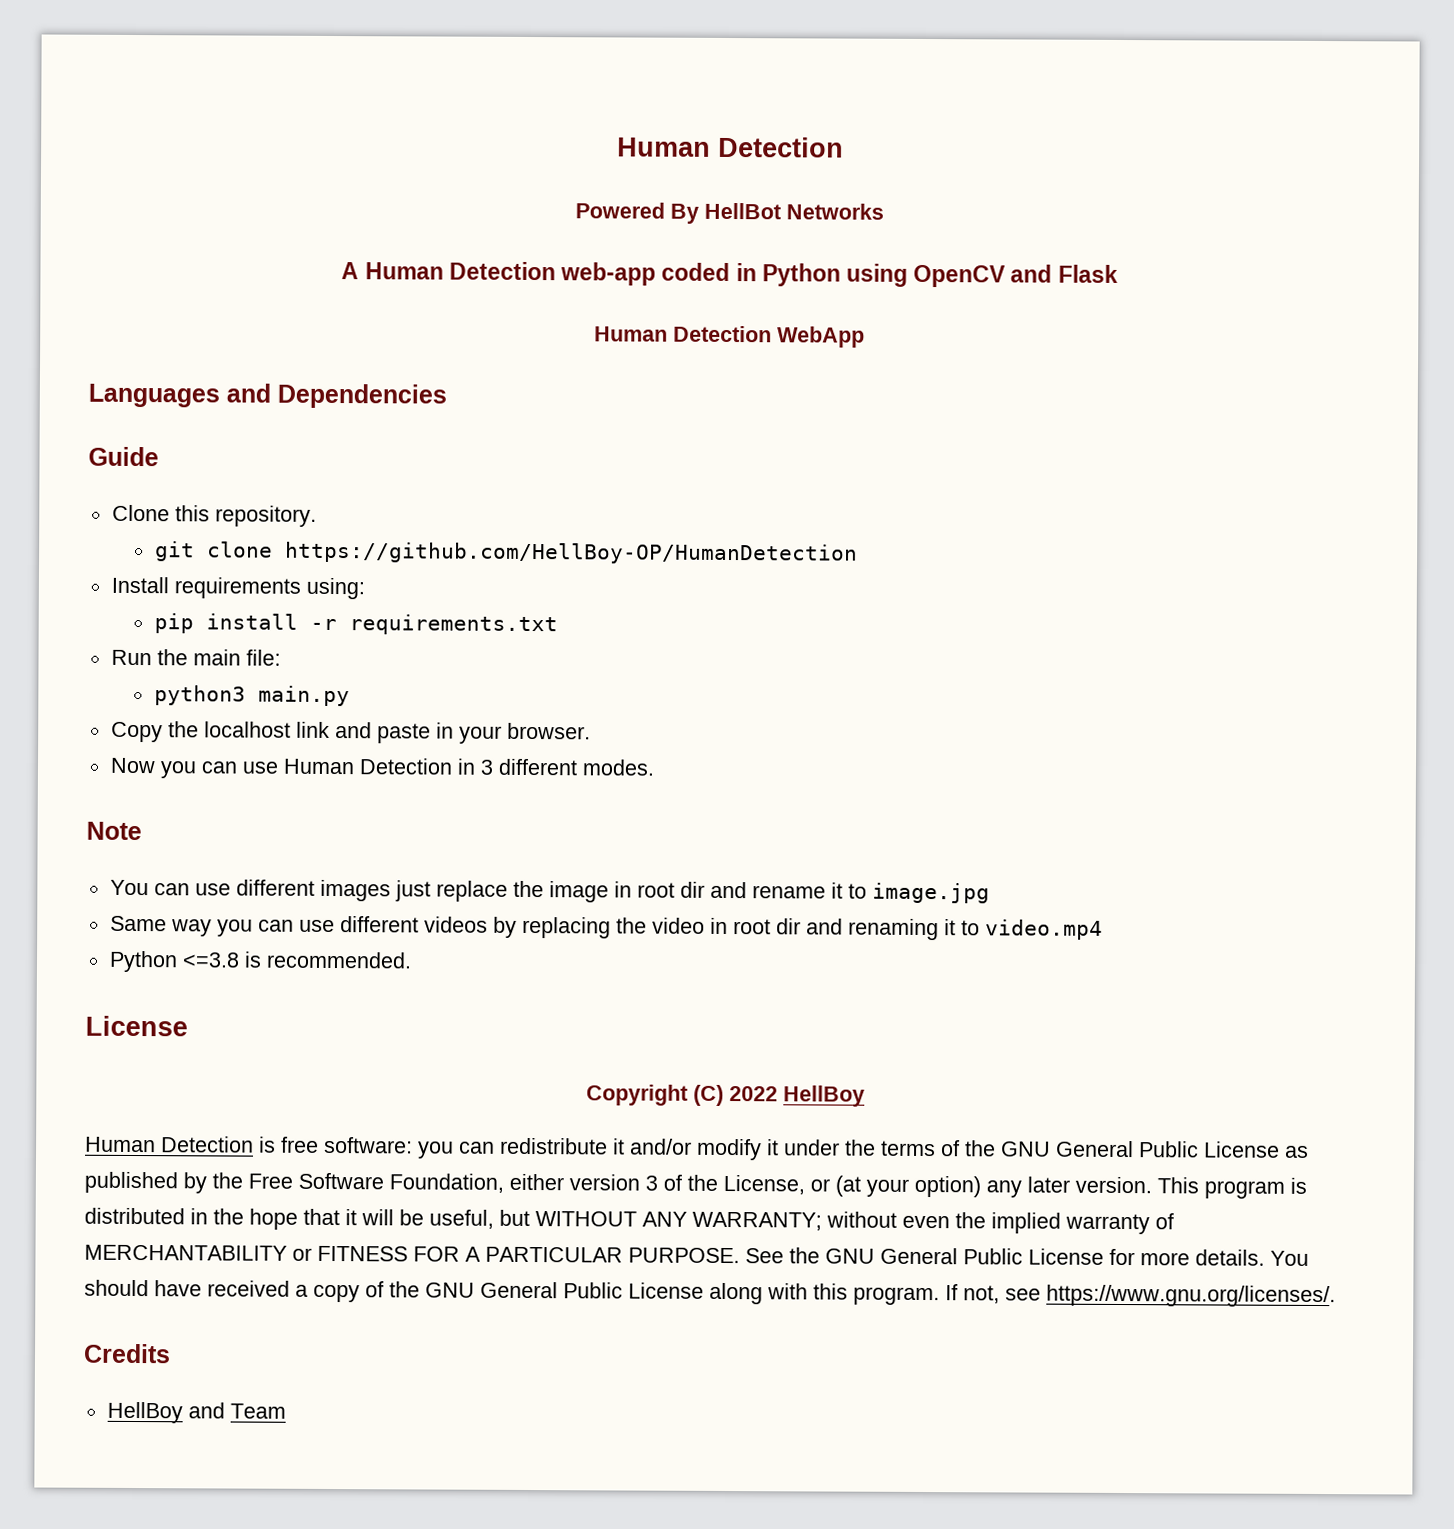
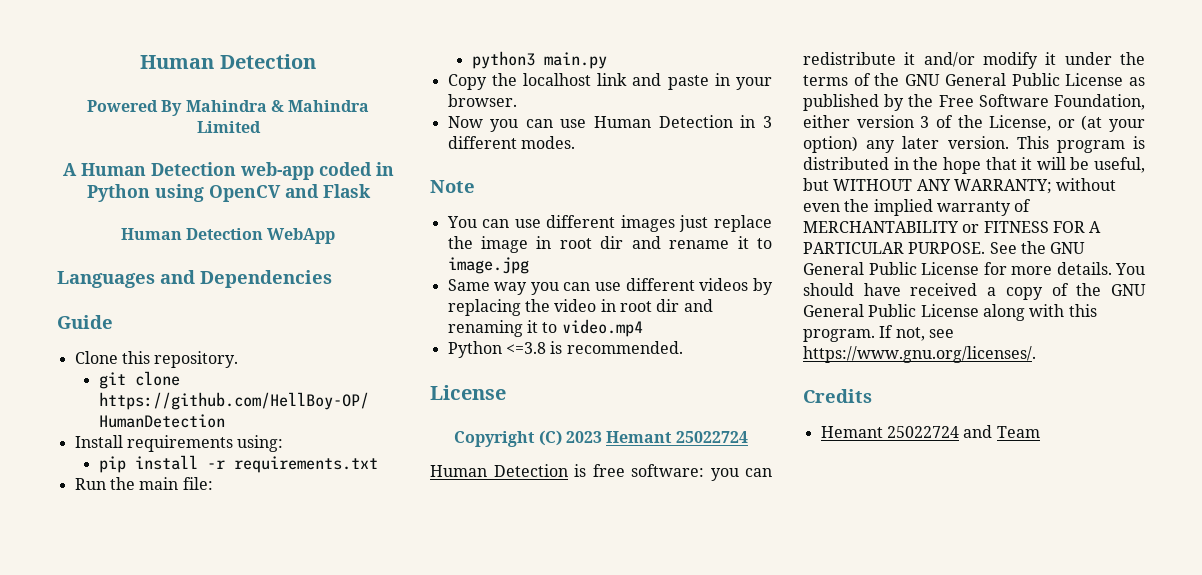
- Powered By HellBot Networks
+ Powered By Mahindra & Mahindra Limited
- Copyright (C) 2022 HellBoy
+ Copyright (C) 2023 Hemant 25022724
- HellBoy and Team
+ Hemant 25022724 and Team

